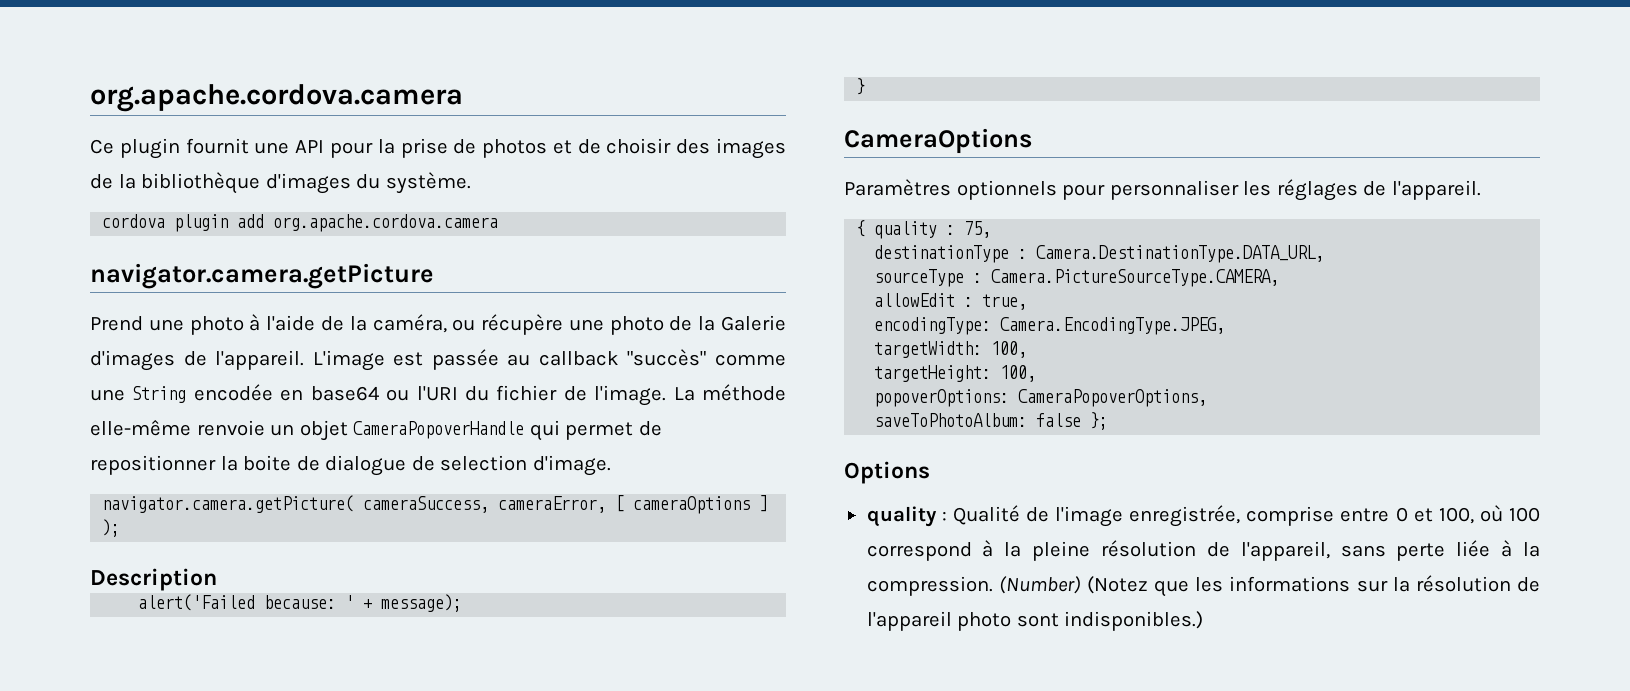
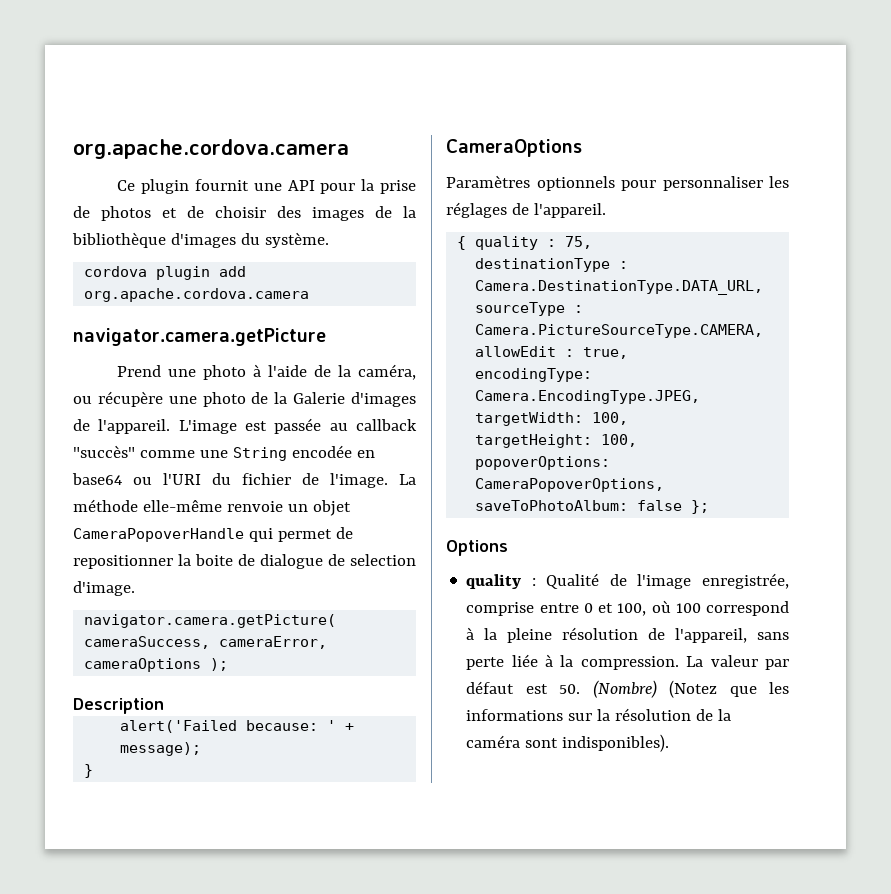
- navigator.camera.getPicture( cameraSuccess, cameraError, [ cameraOptions ] );
+ navigator.camera.getPicture( cameraSuccess, cameraError, cameraOptions );
- (Number) (Notez que les informations sur la résolution de l'appareil photo sont indisponibles.)
+ La valeur par défaut est 50. (Nombre) (Notez que les informations sur la résolution de la caméra sont indisponibles).

